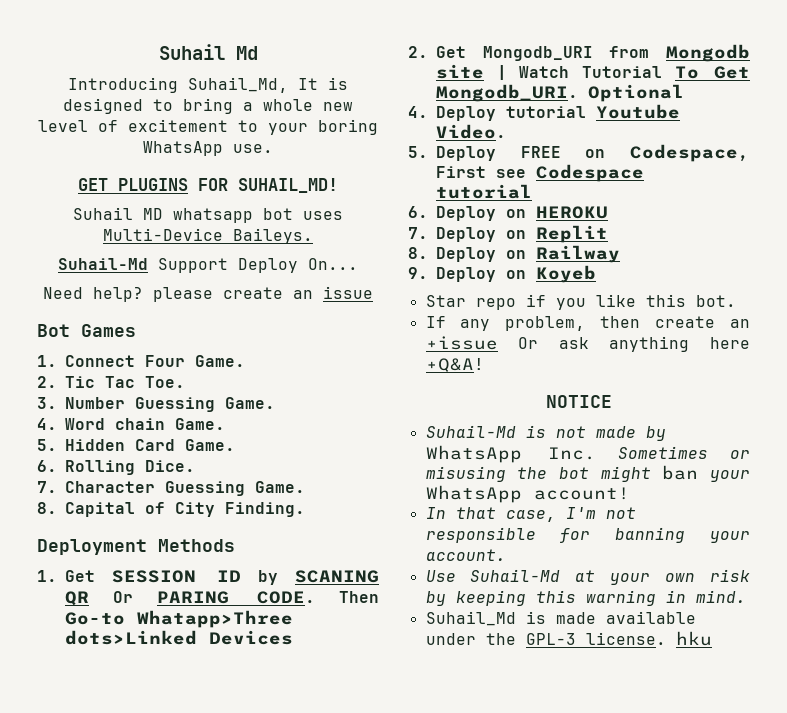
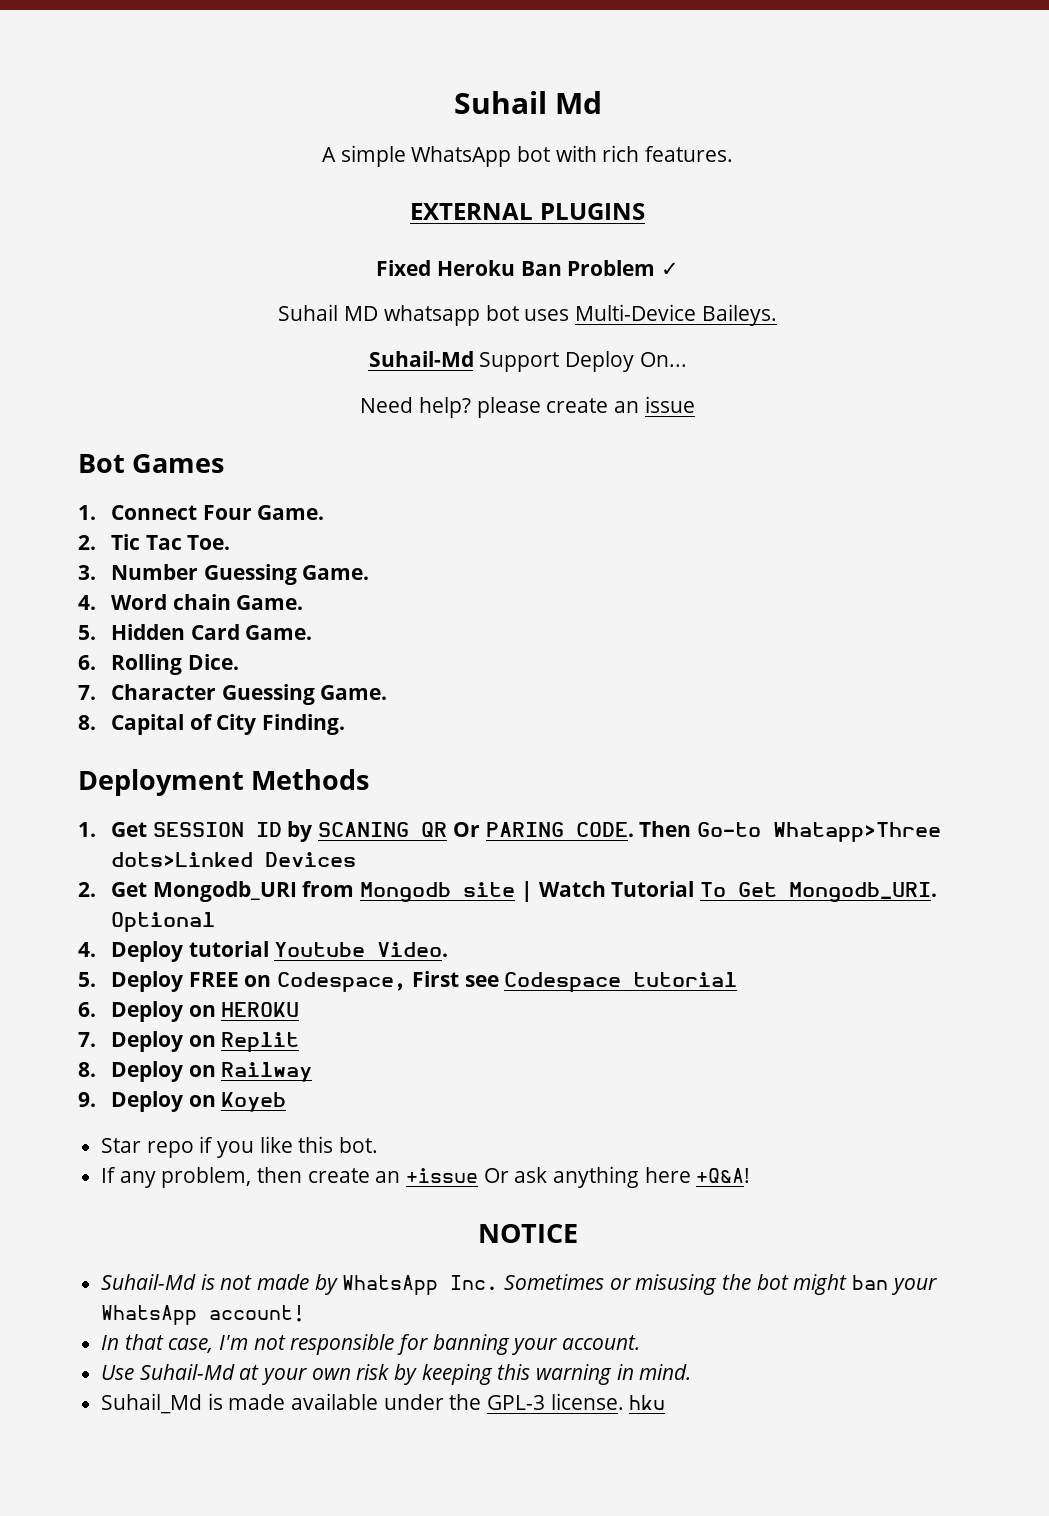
- Introducing Suhail_Md, It is designed to bring a whole new level of excitement to your boring WhatsApp use.
- GET PLUGINS FOR SUHAIL_MD!
+ A simple WhatsApp bot with rich features.
+ EXTERNAL PLUGINS
+ Fixed Heroku Ban Problem ✓

